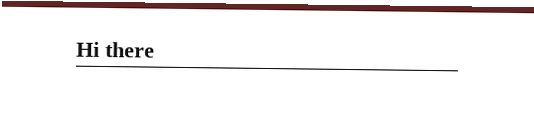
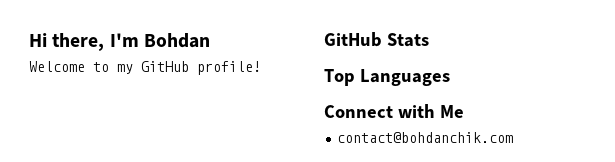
- Hi there
+ Hi there, I'm Bohdan
+ Welcome to my GitHub profile!
+ GitHub Stats
+ Top Languages
+ Connect with Me
+ contact@bohdanchik.com

